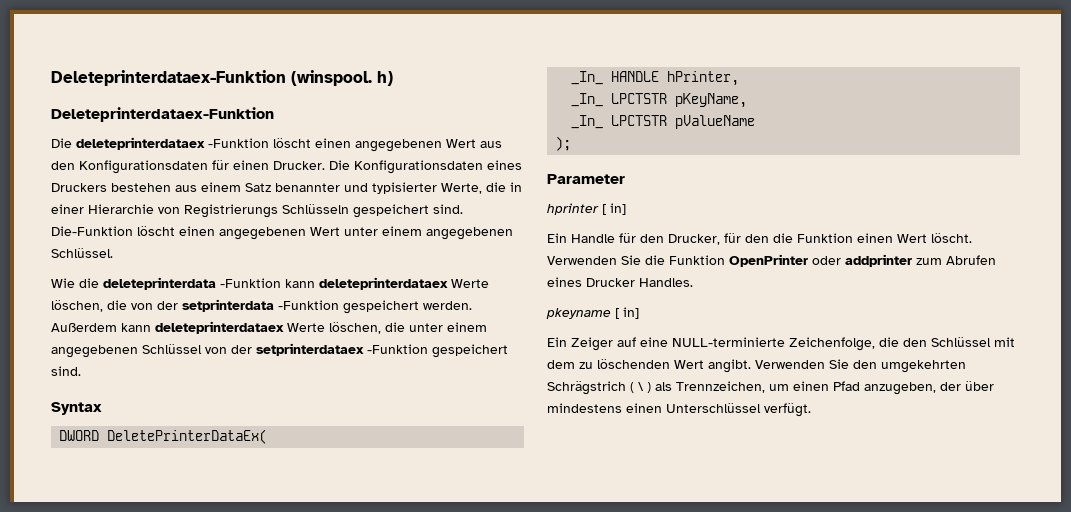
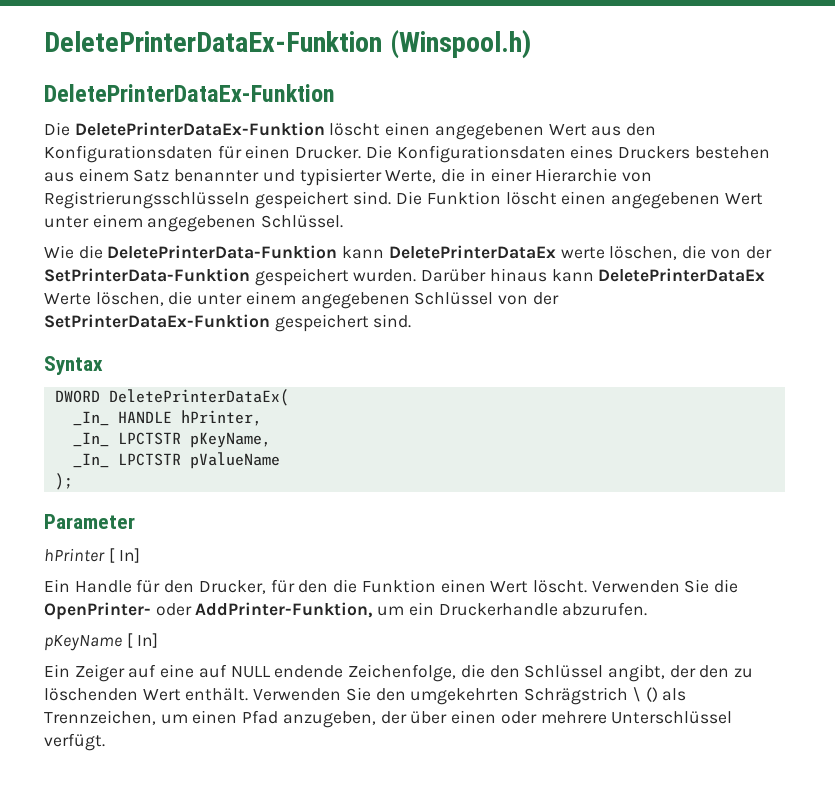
- Deleteprinterdataex-Funktion (winspool. h)
- Deleteprinterdataex-Funktion
- Die deleteprinterdataex -Funktion löscht einen angegebenen Wert aus den Konfigurationsdaten für einen Drucker.
+ DeletePrinterDataEx-Funktion (Winspool.h)
+ DeletePrinterDataEx-Funktion
+ Die DeletePrinterDataEx-Funktion löscht einen angegebenen Wert aus den Konfigurationsdaten für einen Drucker.
- Die Konfigurationsdaten eines Druckers bestehen aus einem Satz benannter und typisierter Werte, die in einer Hierarchie von Registrierungs Schlüsseln gespeichert sind. Die-Funktion löscht einen angegebenen Wert unter einem angegebenen Schlüssel.
+ Die Konfigurationsdaten eines Druckers bestehen aus einem Satz benannter und typisierter Werte, die in einer Hierarchie von Registrierungsschlüsseln gespeichert sind. Die Funktion löscht einen angegebenen Wert unter einem angegebenen Schlüssel.
- Wie die deleteprinterdata -Funktion kann deleteprinterdataex Werte löschen, die von der setprinterdata -Funktion gespeichert werden. Außerdem kann deleteprinterdataex Werte löschen, die unter einem angegebenen Schlüssel von der setprinterdataex -Funktion gespeichert sind.
+ Wie die DeletePrinterData-Funktion kann DeletePrinterDataEx werte löschen, die von der SetPrinterData-Funktion gespeichert wurden. Darüber hinaus kann DeletePrinterDataEx Werte löschen, die unter einem angegebenen Schlüssel von der SetPrinterDataEx-Funktion gespeichert sind.
- hprinter [ in]
+ hPrinter [ In]
- Verwenden Sie die Funktion OpenPrinter oder addprinter zum Abrufen eines Drucker Handles.
- pkeyname [ in]
+ Verwenden Sie die OpenPrinter- oder AddPrinter-Funktion, um ein Druckerhandle abzurufen.
+ pKeyName [ In]
- Ein Zeiger auf eine NULL-terminierte Zeichenfolge, die den Schlüssel mit dem zu löschenden Wert angibt.
+ Ein Zeiger auf eine auf NULL endende Zeichenfolge, die den Schlüssel angibt, der den zu löschenden Wert enthält.
- Verwenden Sie den umgekehrten Schrägstrich ( \ ) als Trennzeichen, um einen Pfad anzugeben, der über mindestens einen Unterschlüssel verfügt.
+ Verwenden Sie den umgekehrten Schrägstrich \ () als Trennzeichen, um einen Pfad anzugeben, der über einen oder mehrere Unterschlüssel verfügt.

